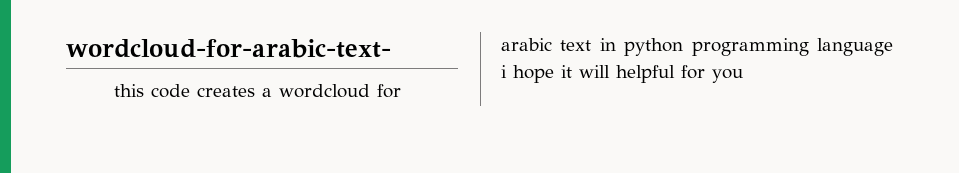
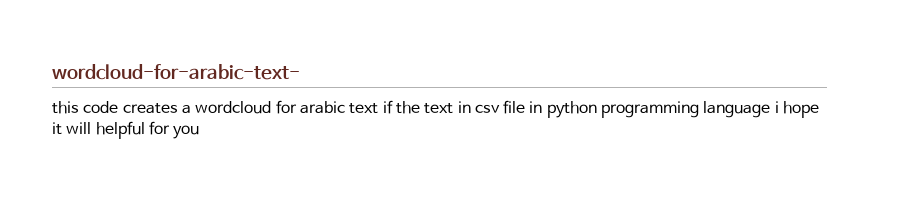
- this code creates a wordcloud for arabic text in python programming language i hope it will helpful for you
+ this code creates a wordcloud for arabic text if the text in csv file in python programming language i hope it will helpful for you

